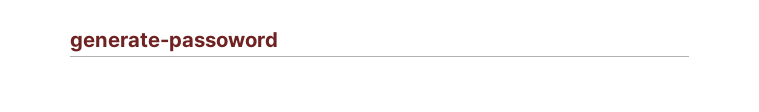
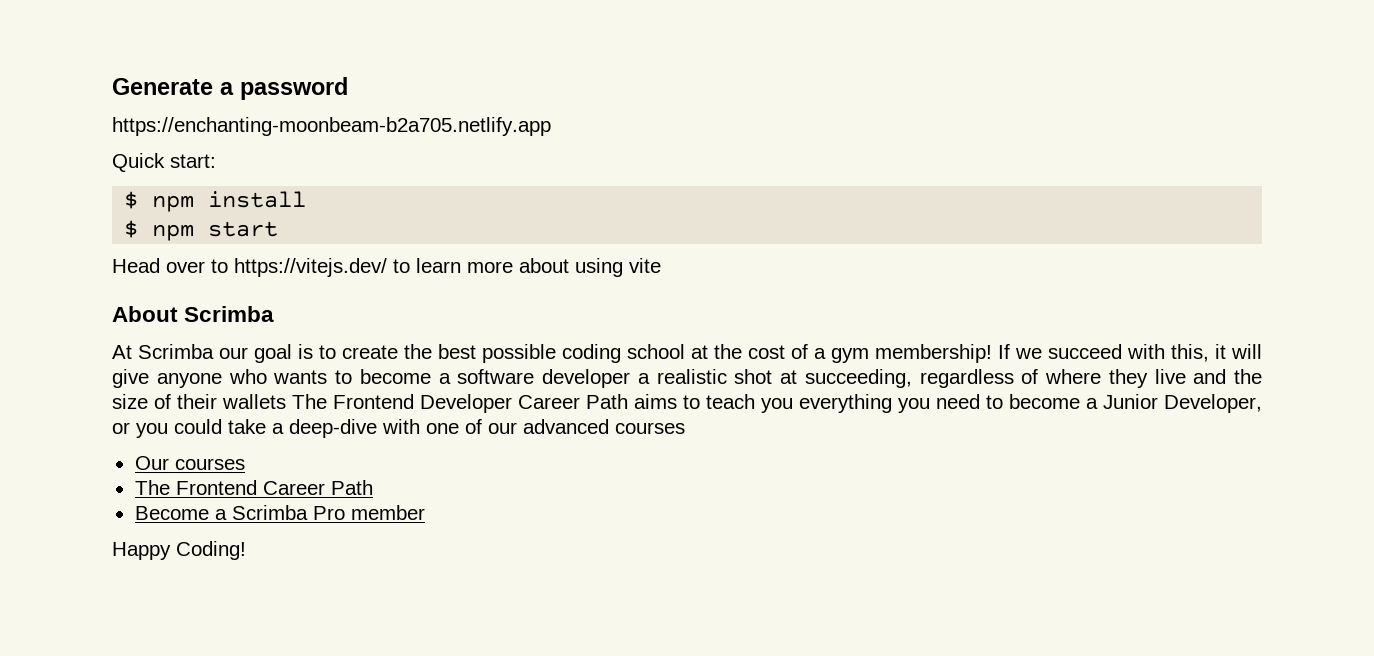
- generate-passoword
+ Generate a password
+ https://enchanting-moonbeam-b2a705.netlify.app
+ Quick start:
+ $ npm install
+ $ npm start
+ Head over to https://vitejs.dev/ to learn more about using vite
+ About Scrimba
+ At Scrimba our goal is to create the best possible coding school at the cost of a gym membership! If we succeed with this, it will give anyone who wants to become a software developer a realistic shot at succeeding, regardless of where they live and the size of their wallets The Frontend Developer Career Path aims to teach you everything you need to become a Junior Developer, or you could take a deep-dive with one of our advanced courses
+ Our courses
+ The Frontend Career Path
+ Become a Scrimba Pro member
+ Happy Coding!

